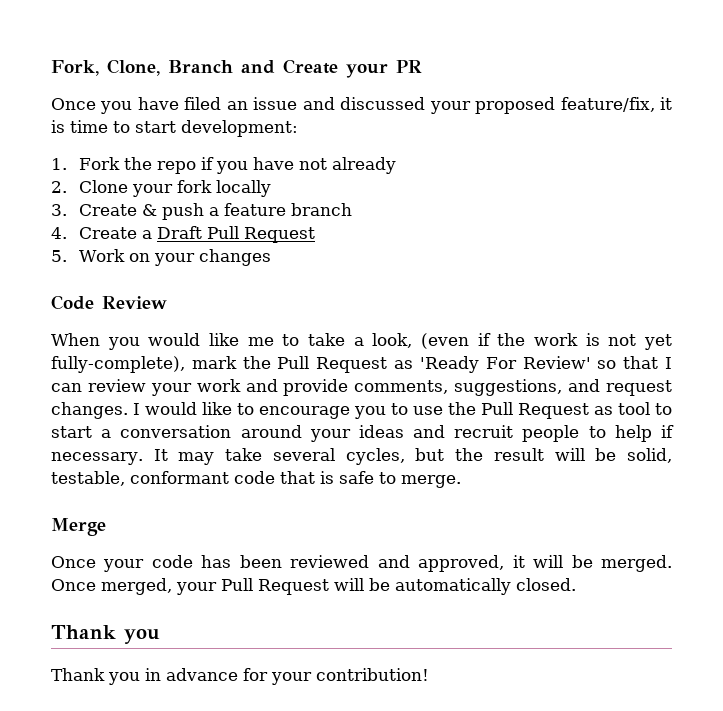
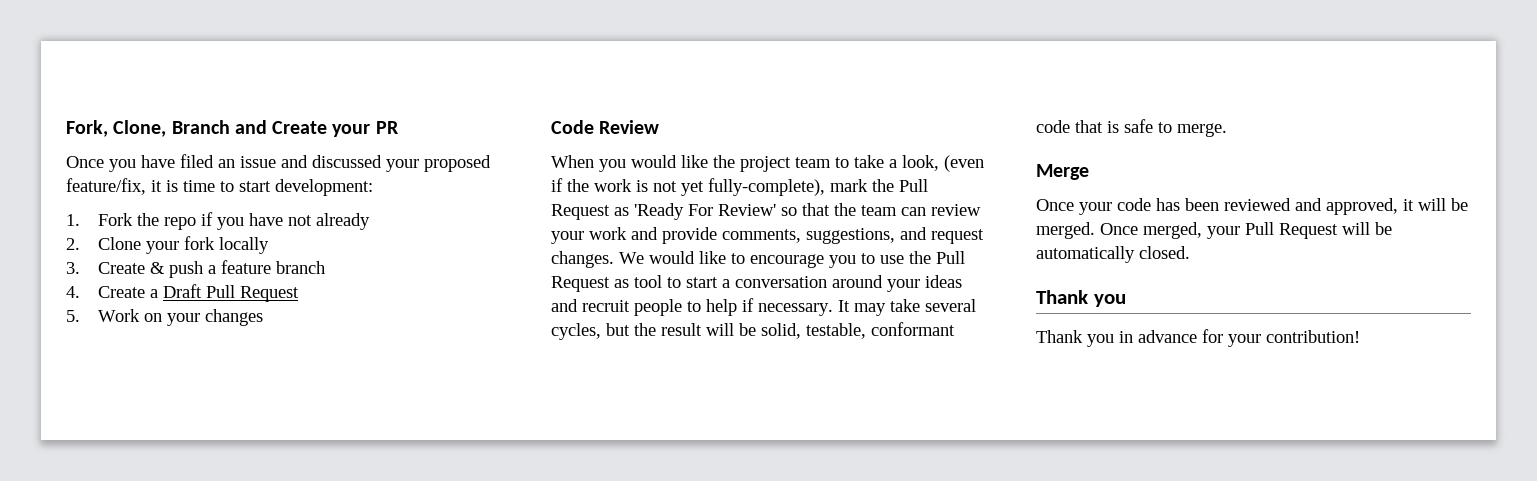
- When you would like me to take a look, (even if the work is not yet fully-complete), mark the Pull Request as 'Ready For Review' so that I can review your work and provide comments, suggestions, and request changes.
+ When you would like the project team to take a look, (even if the work is not yet fully-complete), mark the Pull Request as 'Ready For Review' so that the team can review your work and provide comments, suggestions, and request changes.
- I would like to encourage you to use the Pull Request as tool to start a conversation around your ideas and recruit people to help if necessary.
+ We would like to encourage you to use the Pull Request as tool to start a conversation around your ideas and recruit people to help if necessary.

